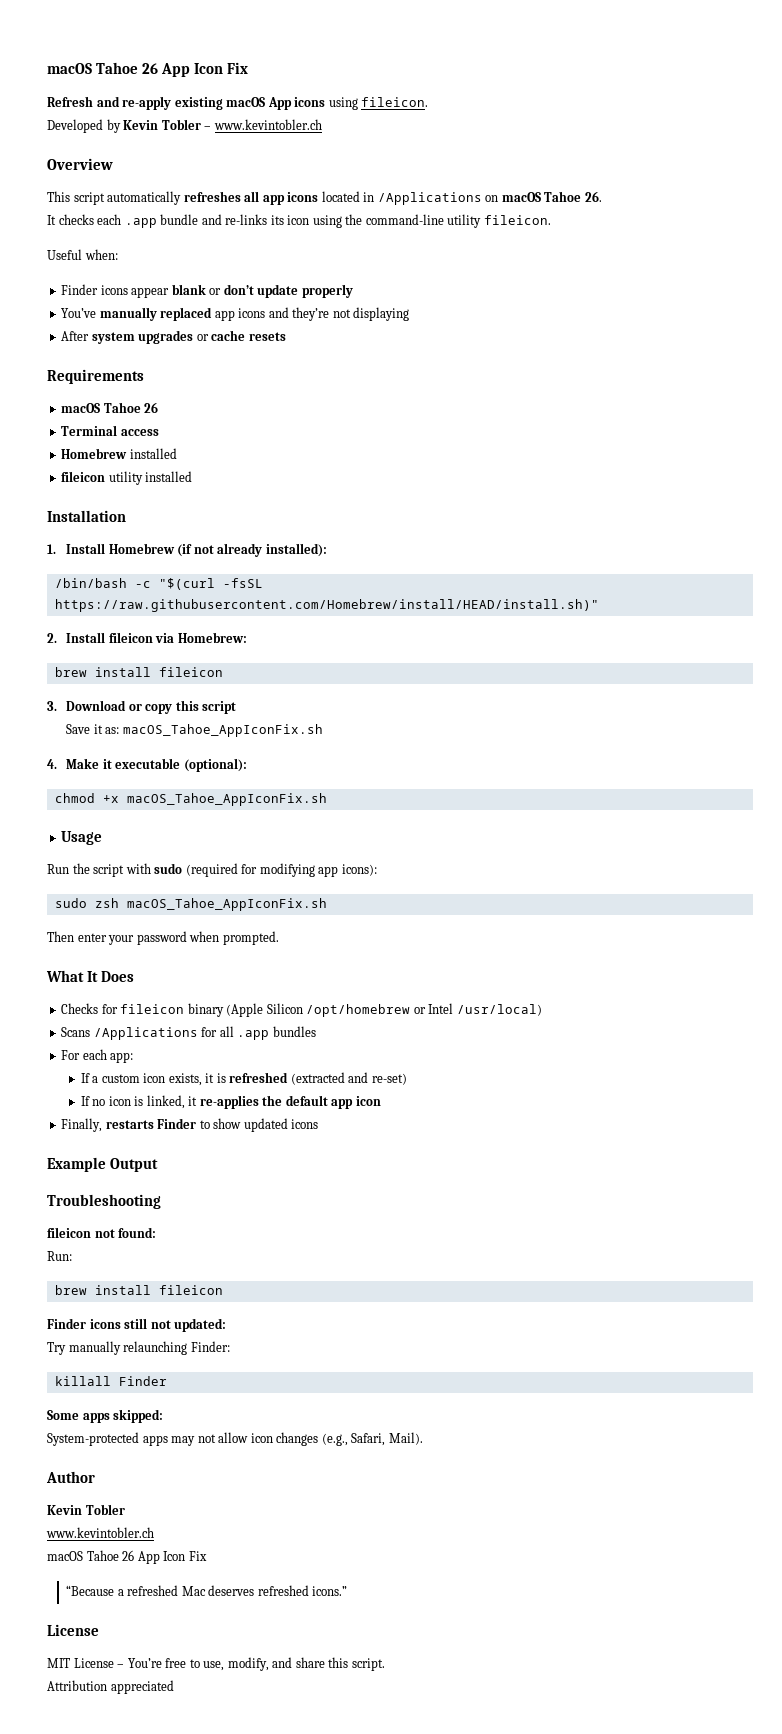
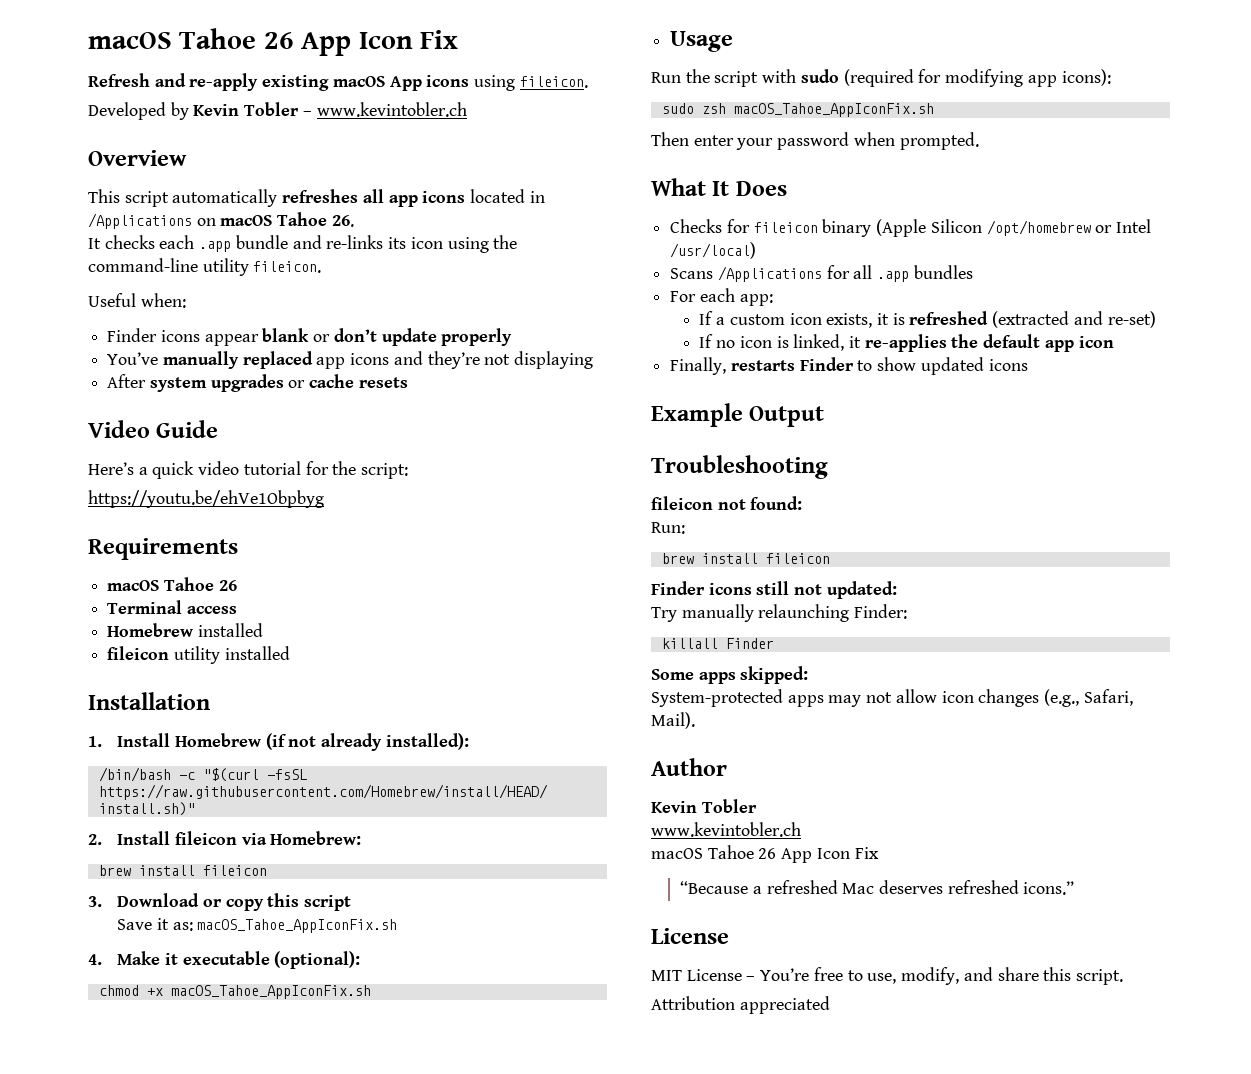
+ Video Guide
+ Here’s a quick video tutorial for the script:
+ https://youtu.be/ehVe1Obpbyg

